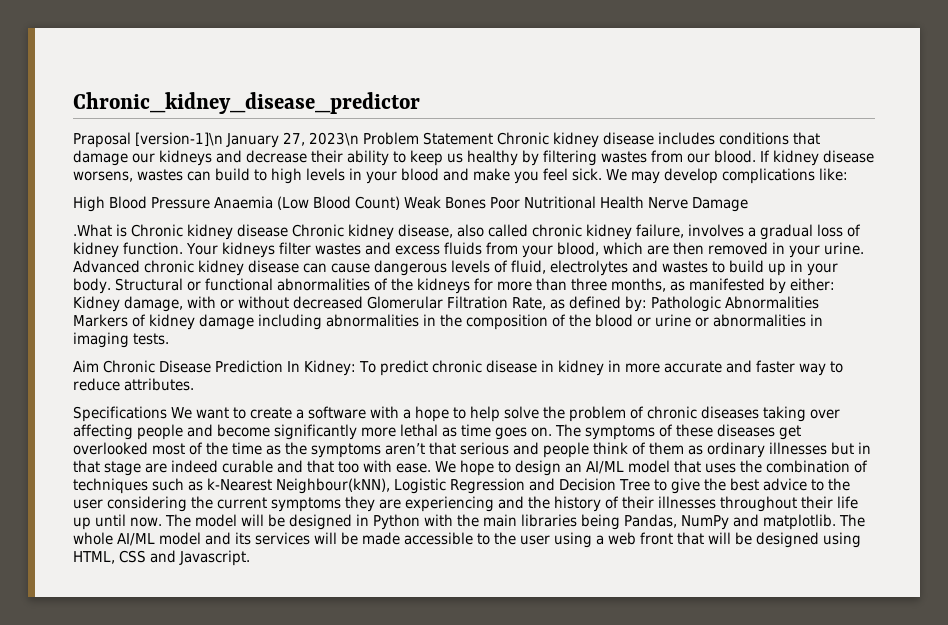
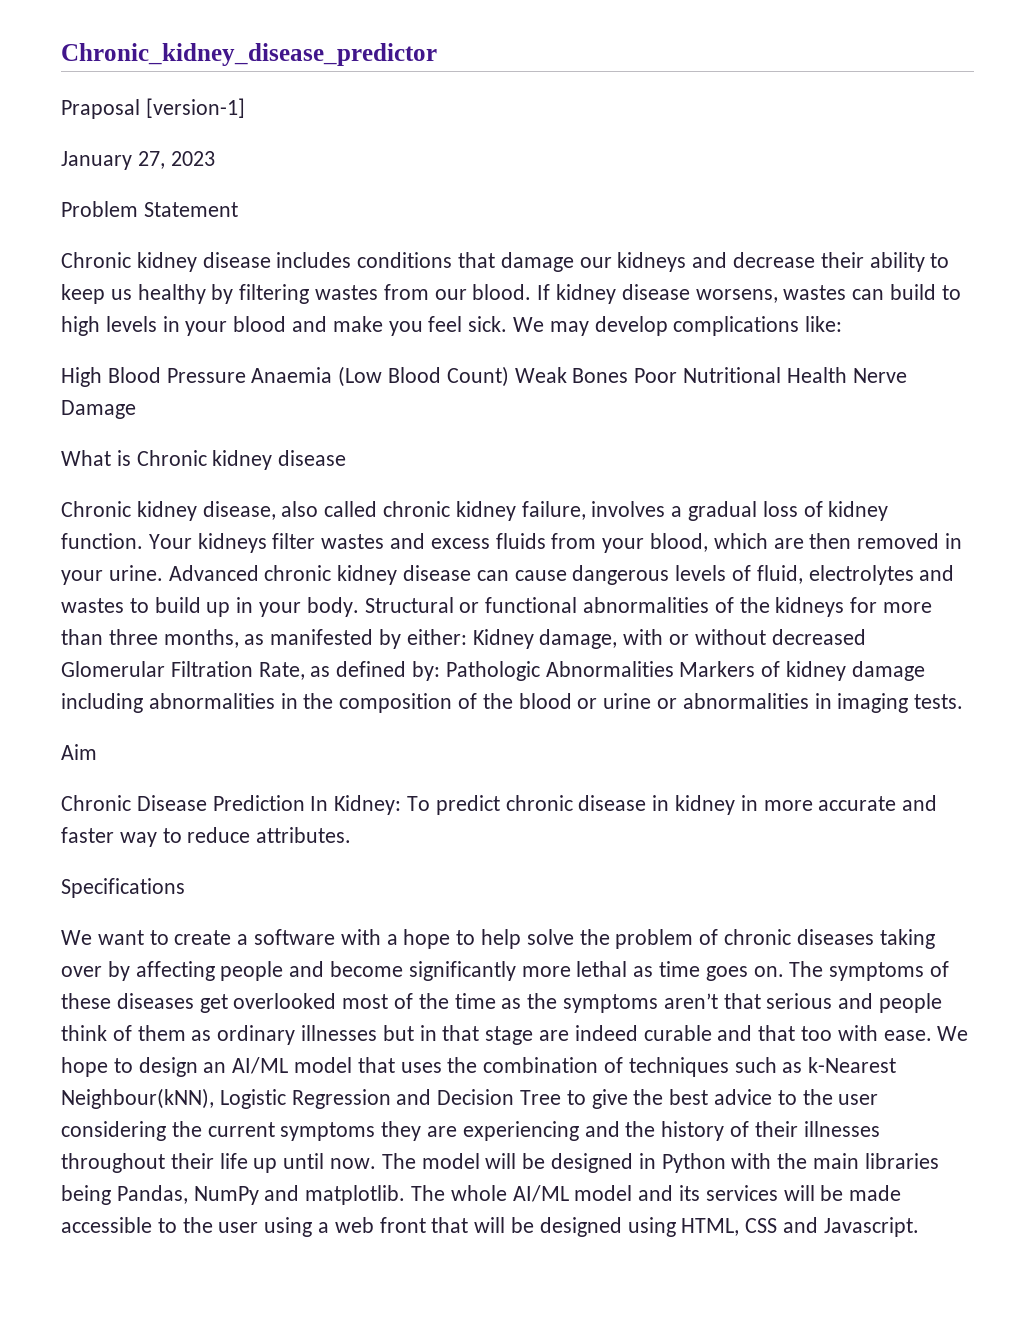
- Praposal [version-1]\n January 27, 2023\n Problem Statement Chronic kidney disease includes conditions that damage our kidneys and decrease their ability to keep us healthy by filtering wastes from our blood.
+ Praposal [version-1]
+ January 27, 2023
+ Problem Statement
+ Chronic kidney disease includes conditions that damage our kidneys and decrease their ability to keep us healthy by filtering wastes from our blood.
- .What is Chronic kidney disease Chronic kidney disease, also called chronic kidney failure, involves a gradual loss of kidney function.
+ What is Chronic kidney disease
+ Chronic kidney disease, also called chronic kidney failure, involves a gradual loss of kidney function.
- Aim Chronic Disease Prediction In Kidney: To predict chronic disease in kidney in more accurate and faster way to reduce attributes.
+ Aim
+ Chronic Disease Prediction In Kidney: To predict chronic disease in kidney in more accurate and faster way to reduce attributes.
- Specifications We want to create a software with a hope to help solve the problem of chronic diseases taking over affecting people and become significantly more lethal as time goes on.
+ Specifications
+ We want to create a software with a hope to help solve the problem of chronic diseases taking over by affecting people and become significantly more lethal as time goes on.

